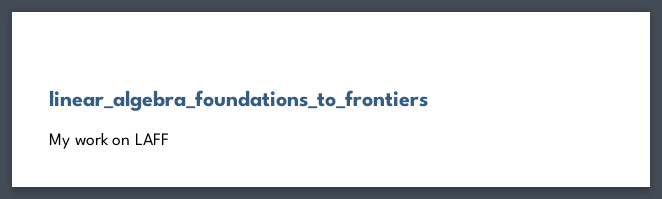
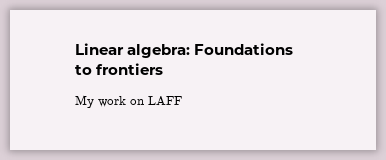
- linear_algebra_foundations_to_frontiers
+ Linear algebra: Foundations to frontiers

